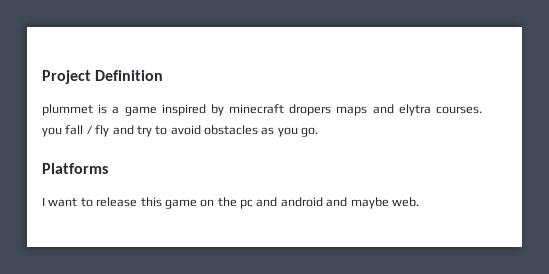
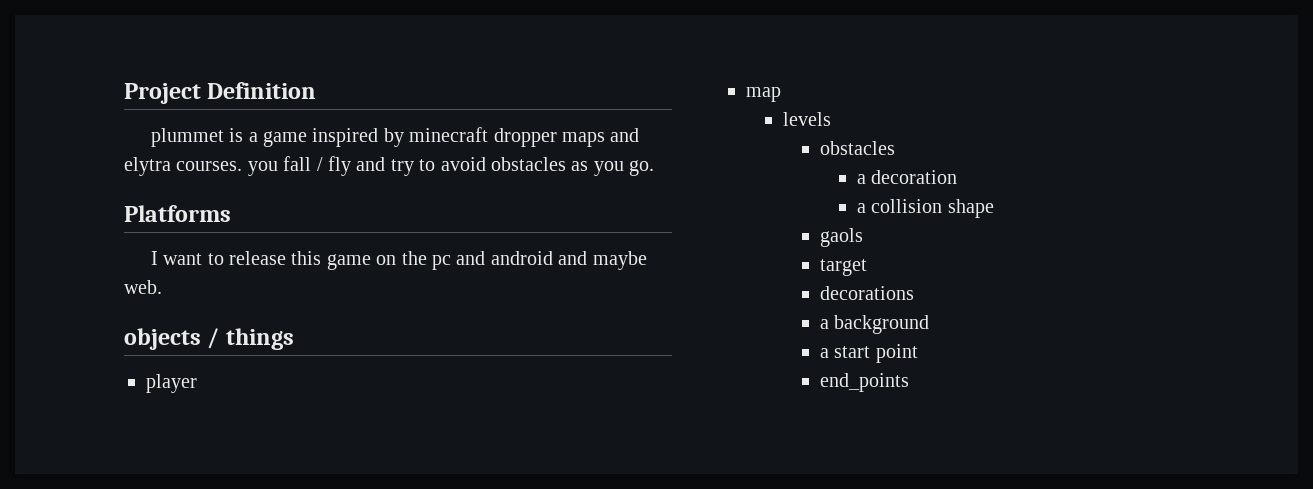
- plummet is a game inspired by minecraft dropers maps and elytra courses. you fall / fly and try to avoid obstacles as you go.
+ plummet is a game inspired by minecraft dropper maps and elytra courses. you fall / fly and try to avoid obstacles as you go.
+ objects / things
+ player
+ map
+ levels
+ obstacles
+ a decoration
+ a collision shape
+ gaols
+ target
+ decorations
+ a background
+ a start point
+ end_points

